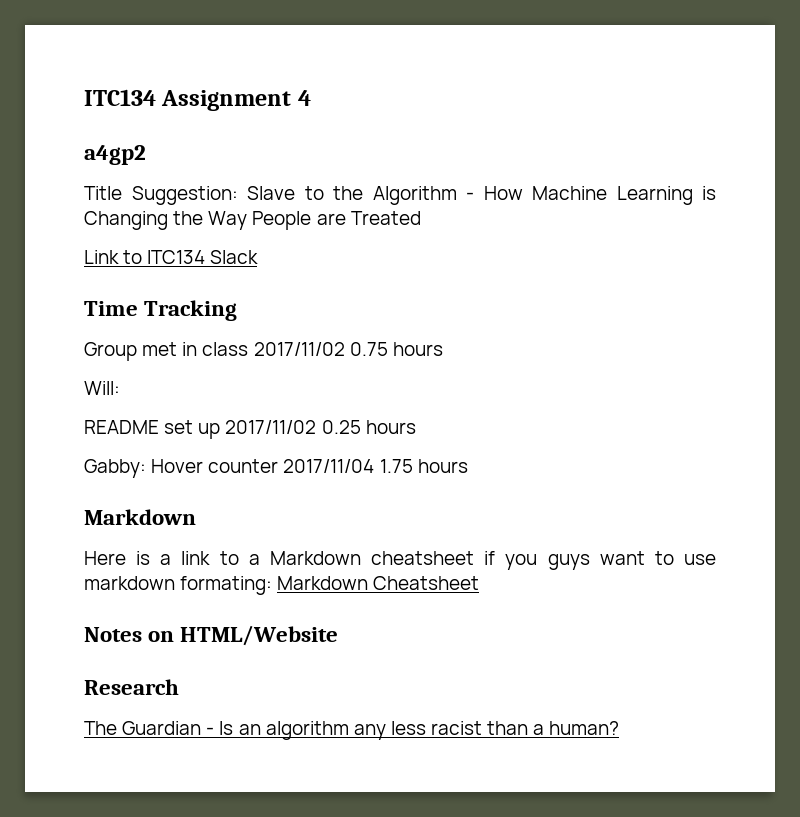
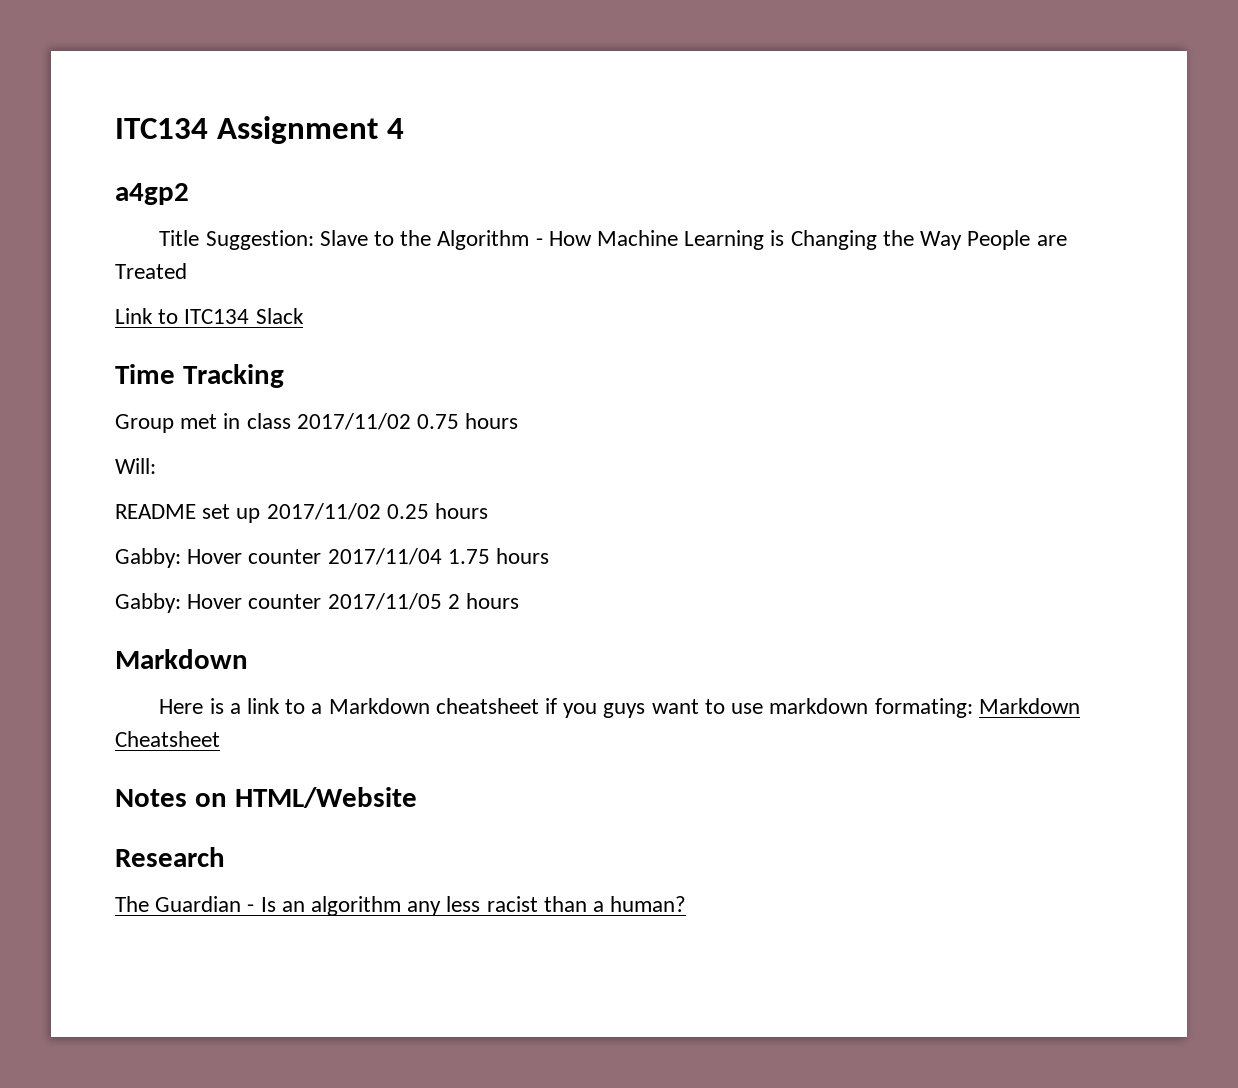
+ Gabby: Hover counter 2017/11/05 2 hours

